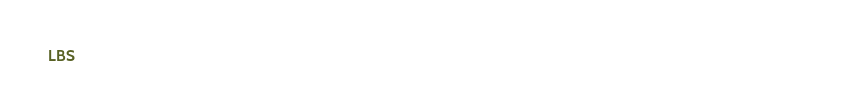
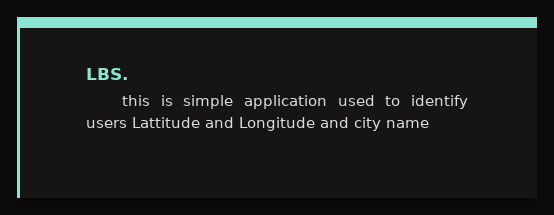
- LBS
+ LBS.
+ this is simple application used to identify users Lattitude and Longitude and city name

